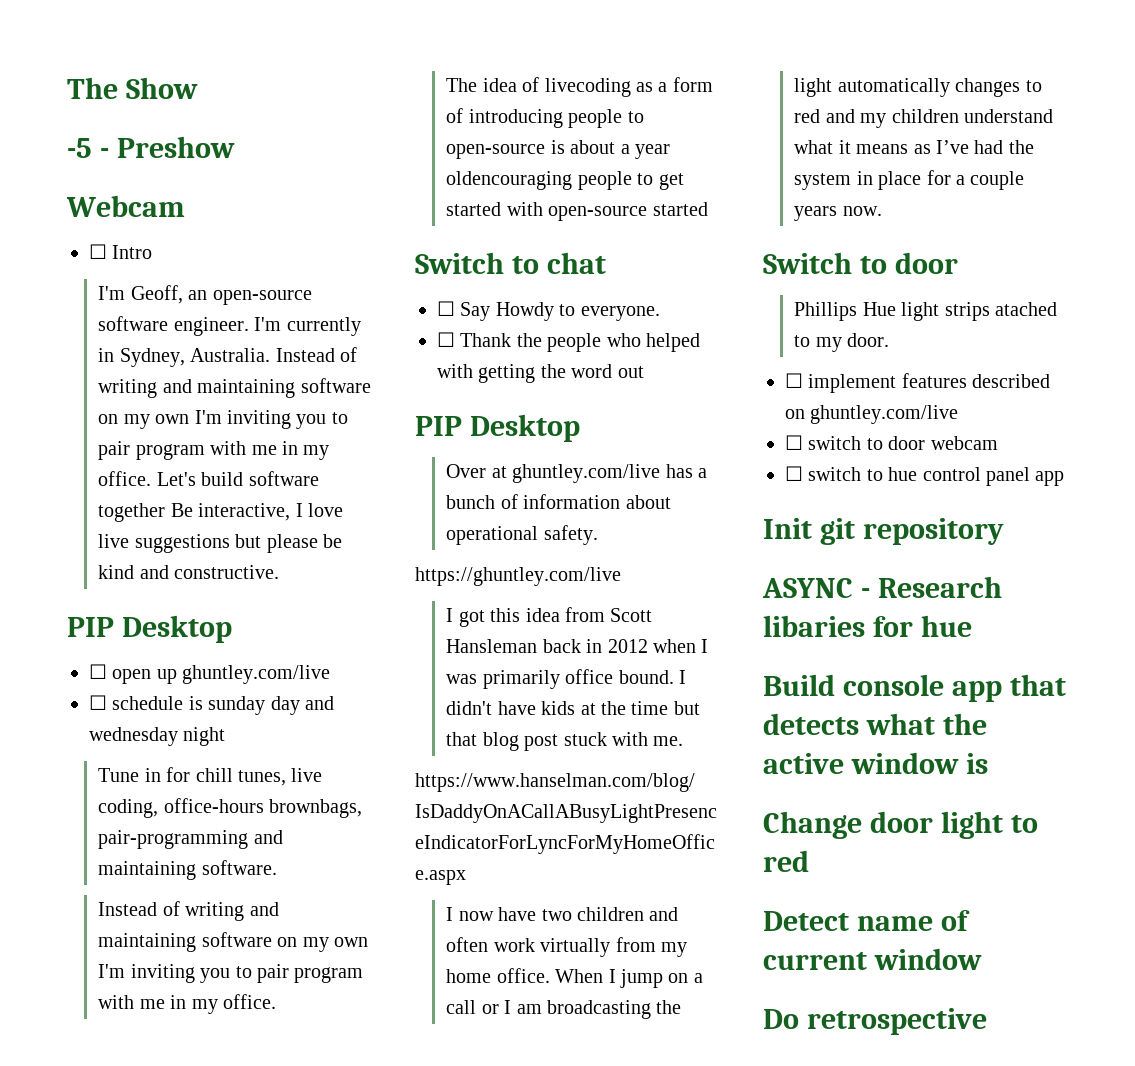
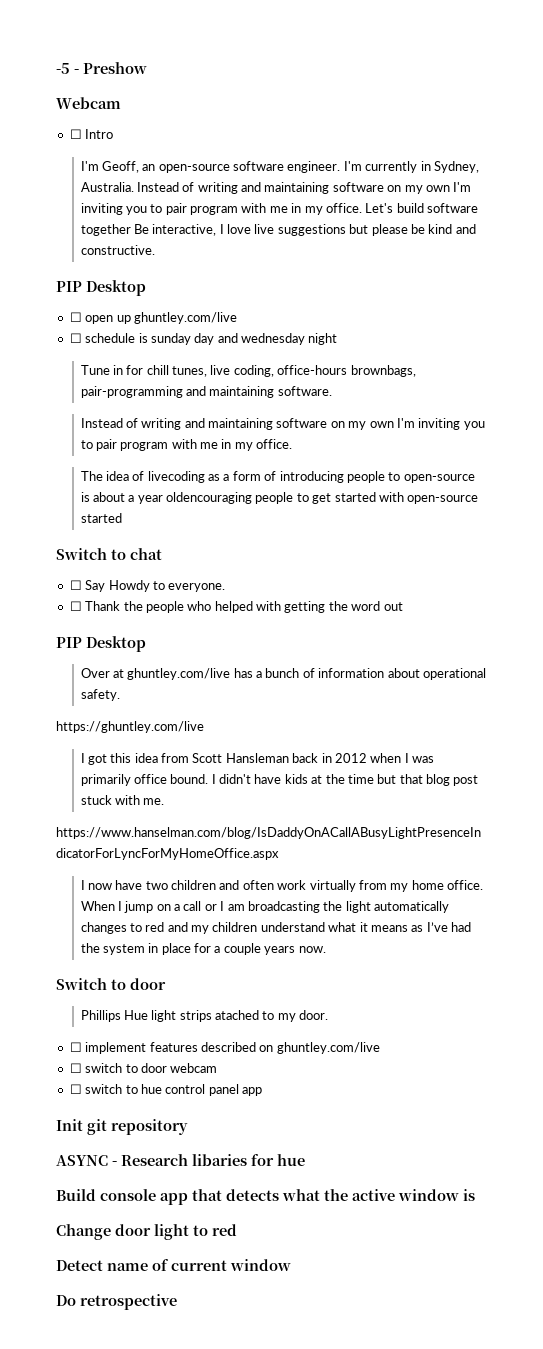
- The Show

